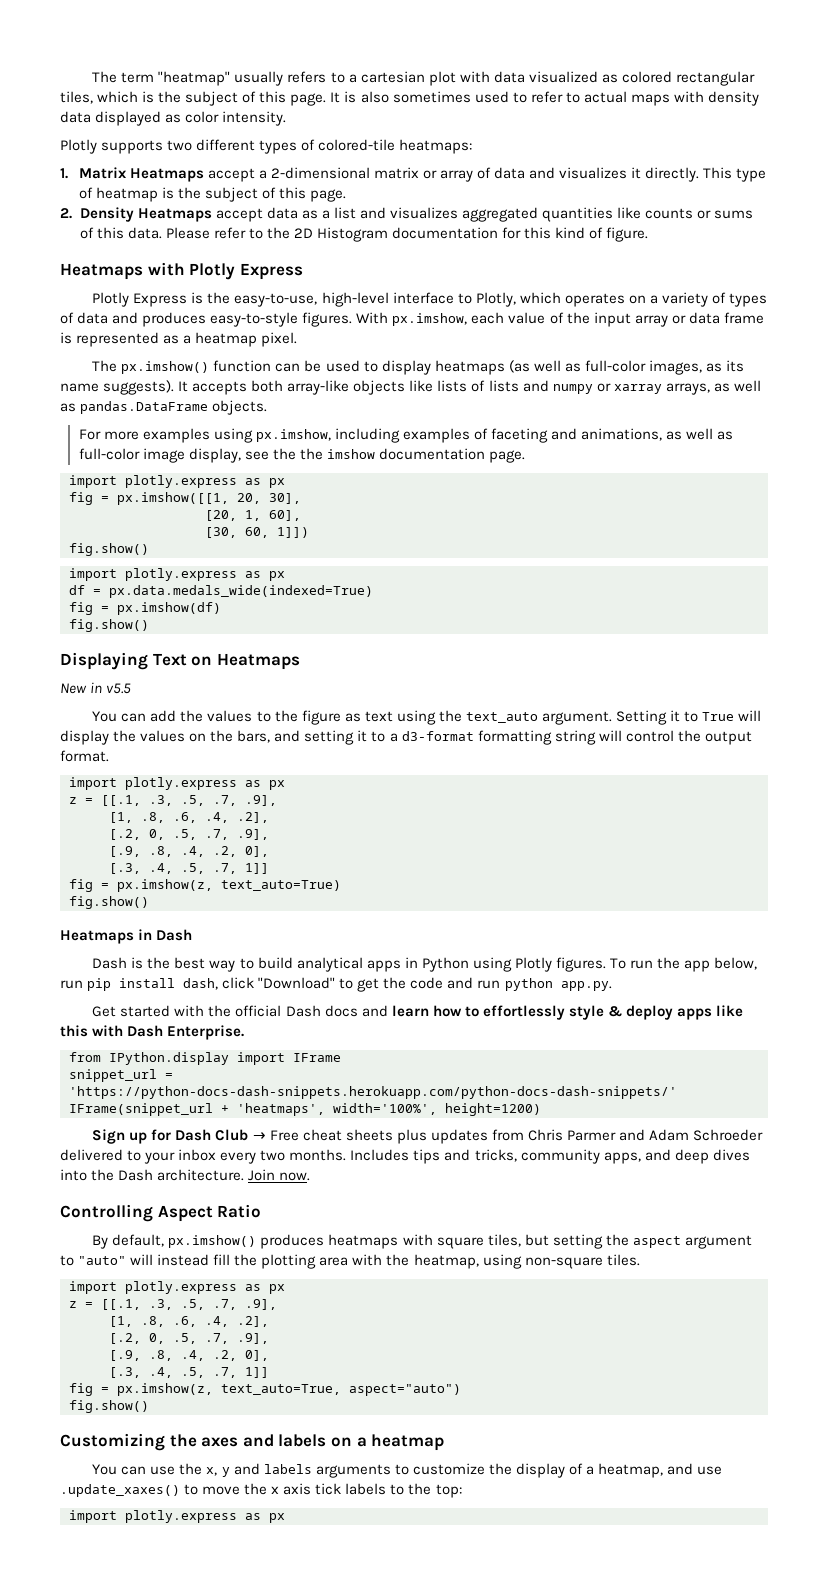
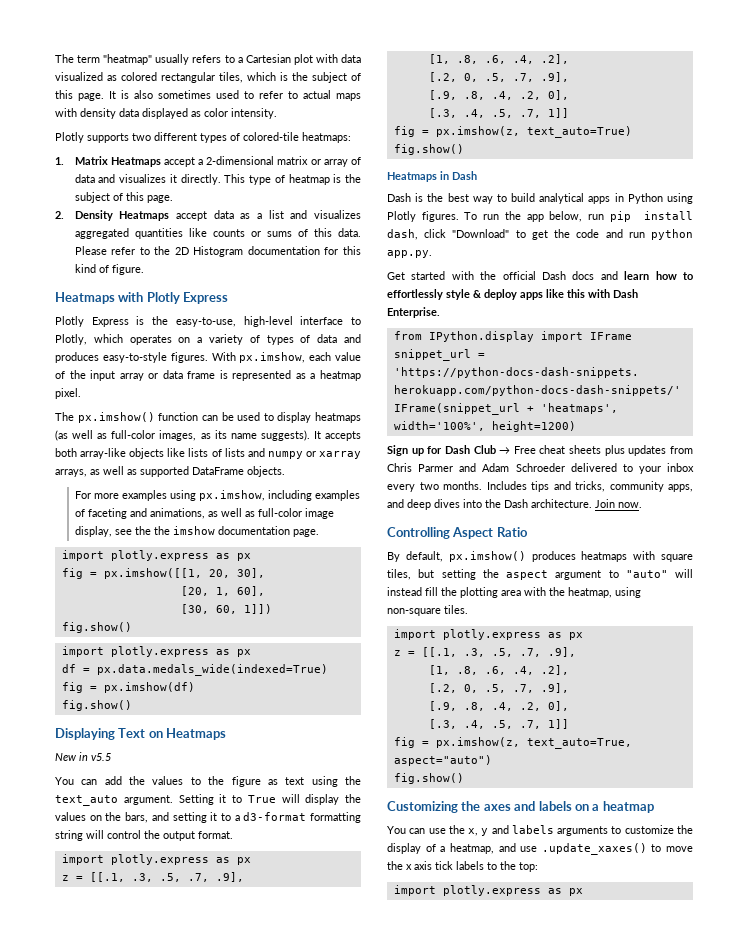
- The term "heatmap" usually refers to a cartesian plot with data visualized as colored rectangular tiles, which is the subject of this page.
+ The term "heatmap" usually refers to a Cartesian plot with data visualized as colored rectangular tiles, which is the subject of this page.
- It accepts both array-like objects like lists of lists and numpy or xarray arrays, as well as pandas.DataFrame objects.
+ It accepts both array-like objects like lists of lists and numpy or xarray arrays, as well as supported DataFrame objects.

